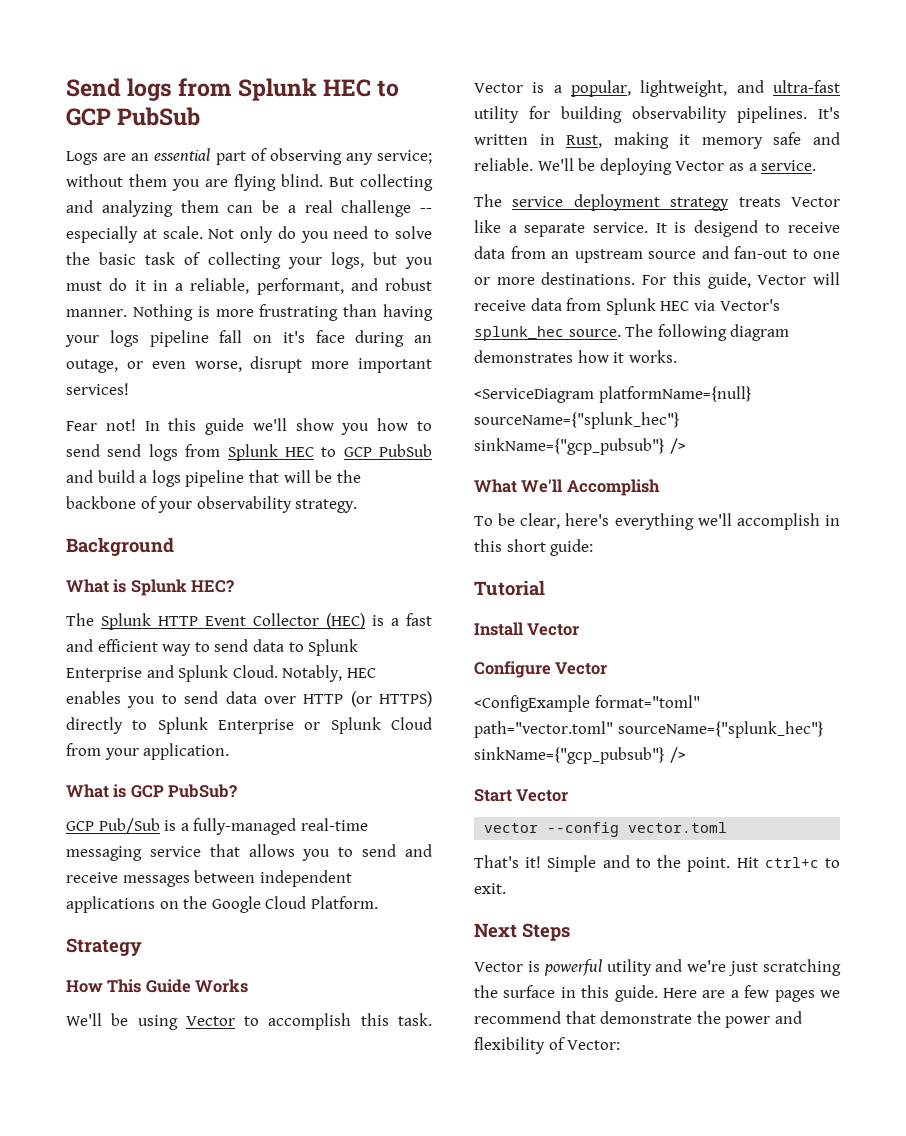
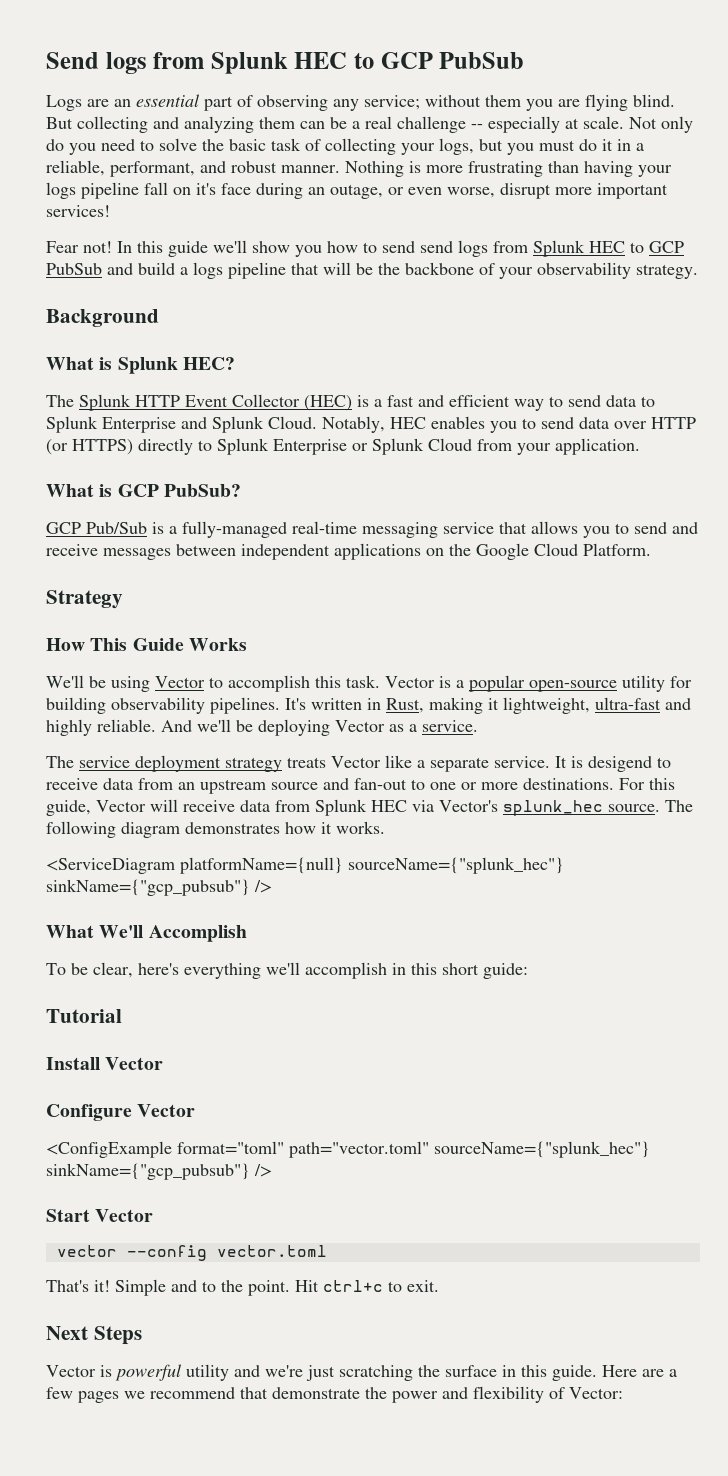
- Vector is a popular, lightweight, and ultra-fast utility for building observability pipelines.
+ Vector is a popular open-source utility for building observability pipelines.
- It's written in Rust, making it memory safe and reliable. We'll be deploying Vector as a service.
+ It's written in Rust, making it lightweight, ultra-fast and highly reliable. And we'll be deploying Vector as a service.

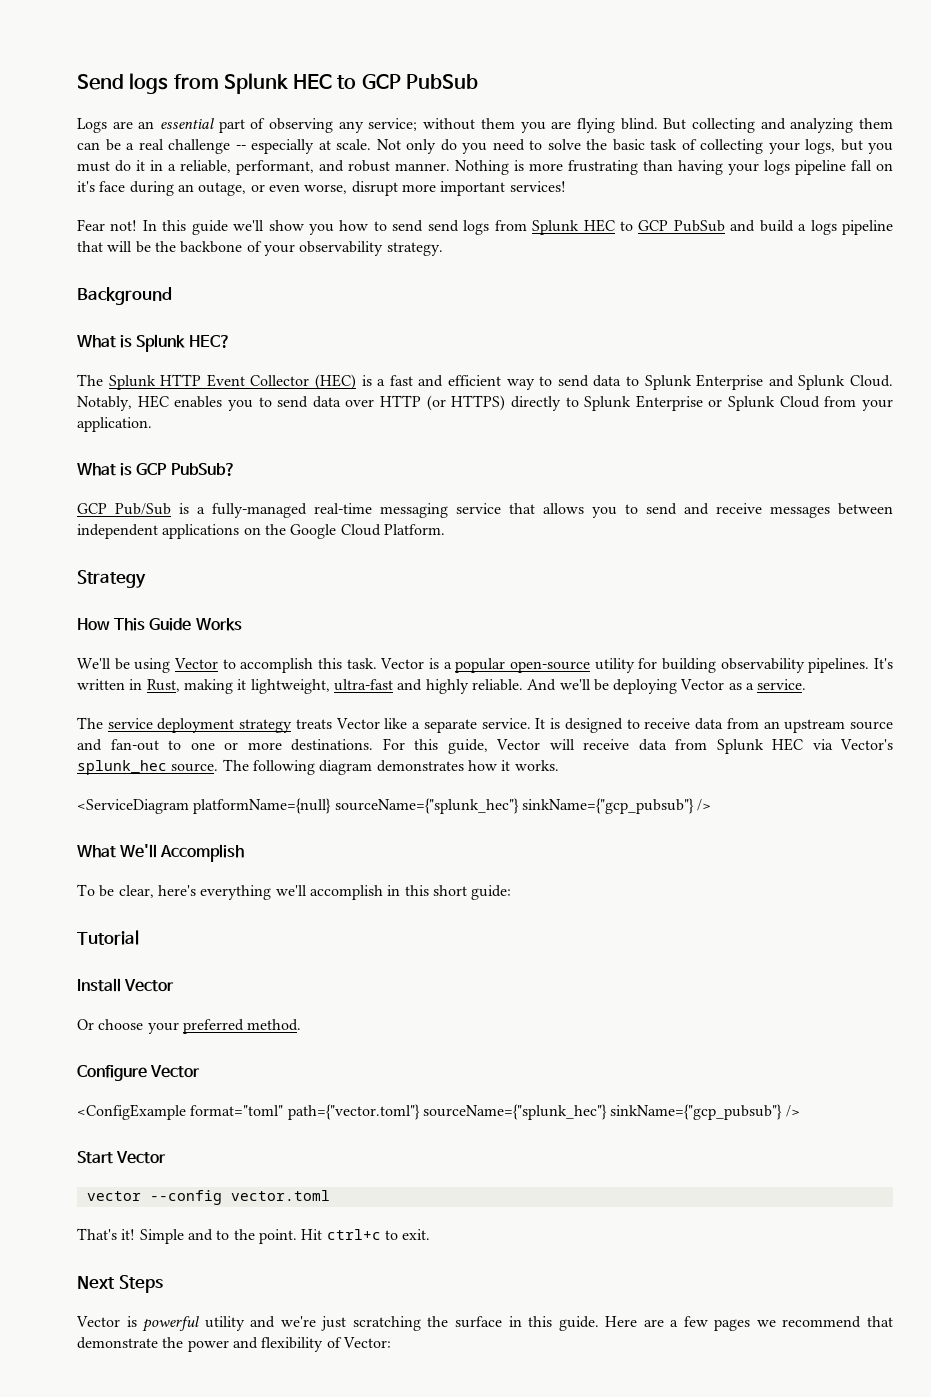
- It is desigend to receive data from an upstream source and fan-out to one or more destinations.
+ It is designed to receive data from an upstream source and fan-out to one or more destinations.
+ Or choose your preferred method.
- <ConfigExample format="toml" path="vector.toml" sourceName={"splunk_hec"} sinkName={"gcp_pubsub"} />
+ <ConfigExample format="toml" path={"vector.toml"} sourceName={"splunk_hec"} sinkName={"gcp_pubsub"} />

